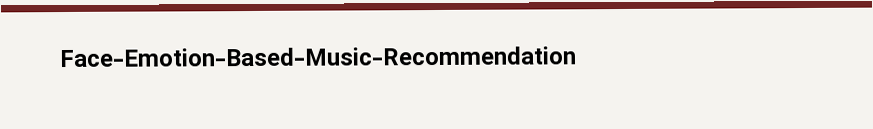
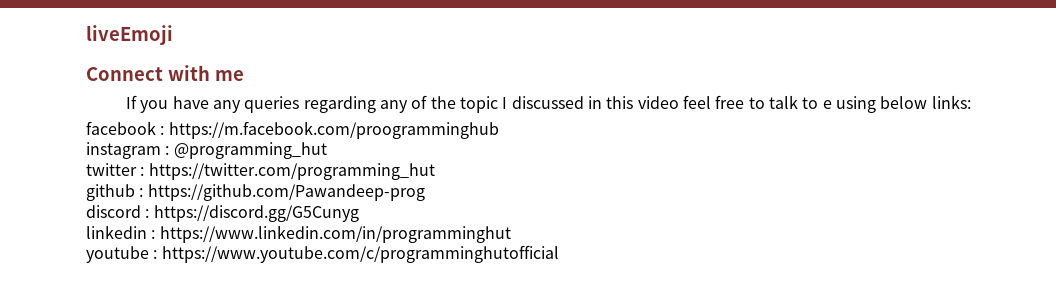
- Face-Emotion-Based-Music-Recommendation
+ liveEmoji
+ Connect with me
+ If you have any queries regarding any of the topic I discussed in this video feel free to talk to e using below links:
+ facebook : https://m.facebook.com/proogramminghub
+ instagram : @programming_hut
+ twitter : https://twitter.com/programming_hut
+ github : https://github.com/Pawandeep-prog
+ discord : https://discord.gg/G5Cunyg
+ linkedin : https://www.linkedin.com/in/programminghut
+ youtube : https://www.youtube.com/c/programminghutofficial

